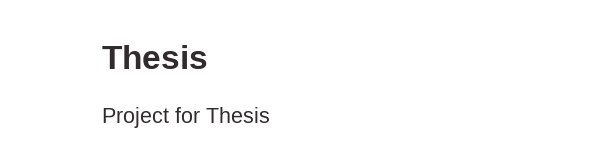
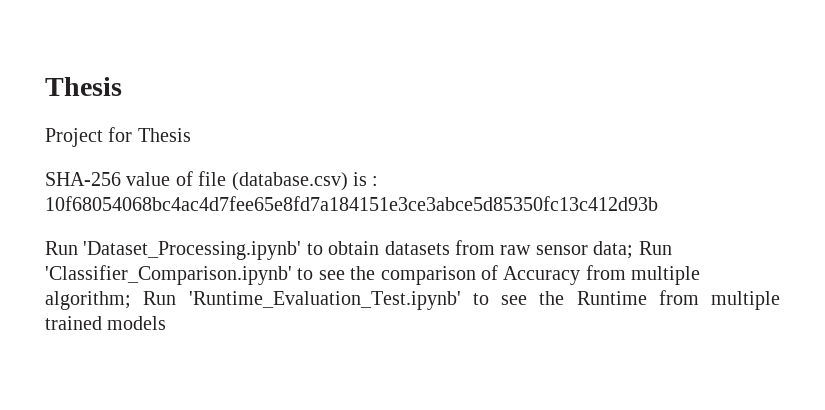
+ SHA-256 value of file (database.csv) is : 10f68054068bc4ac4d7fee65e8fd7a184151e3ce3abce5d85350fc13c412d93b
+ Run 'Dataset_Processing.ipynb' to obtain datasets from raw sensor data; Run 'Classifier_Comparison.ipynb' to see the comparison of Accuracy from multiple algorithm; Run 'Runtime_Evaluation_Test.ipynb' to see the Runtime from multiple trained models

